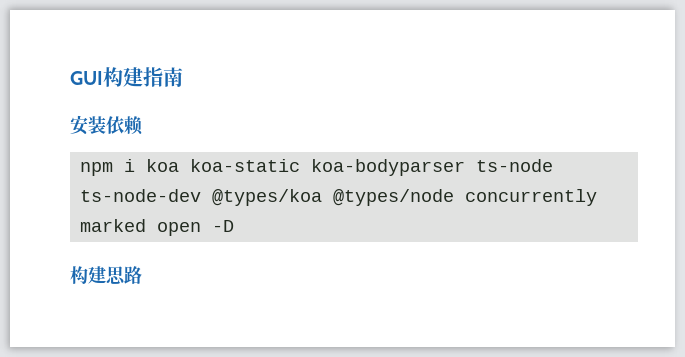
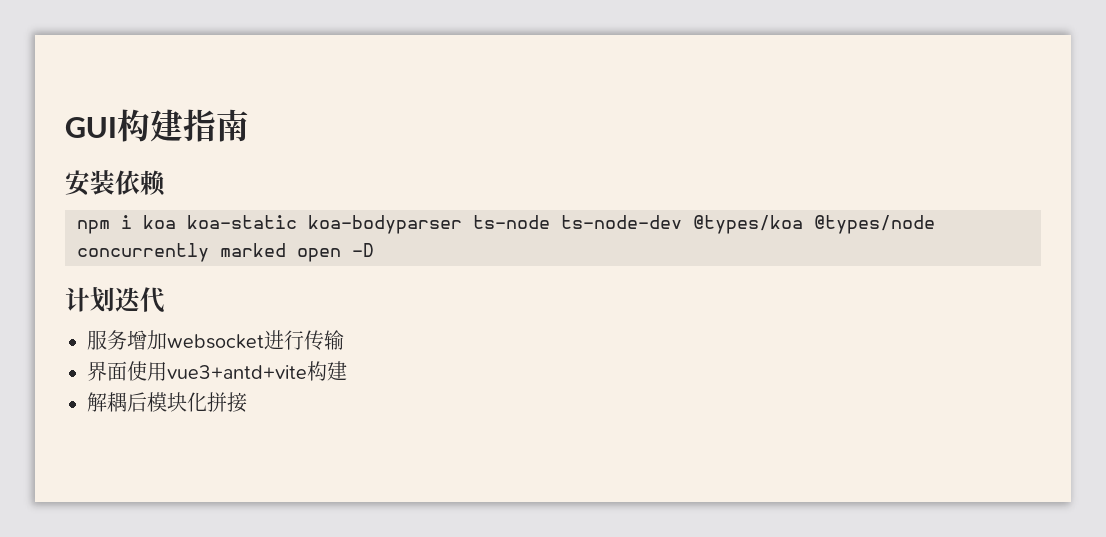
- 构建思路
+ 计划迭代
+ 服务增加websocket进行传输
+ 界面使用vue3+antd+vite构建
+ 解耦后模块化拼接

